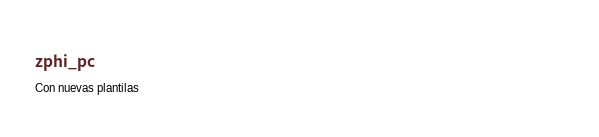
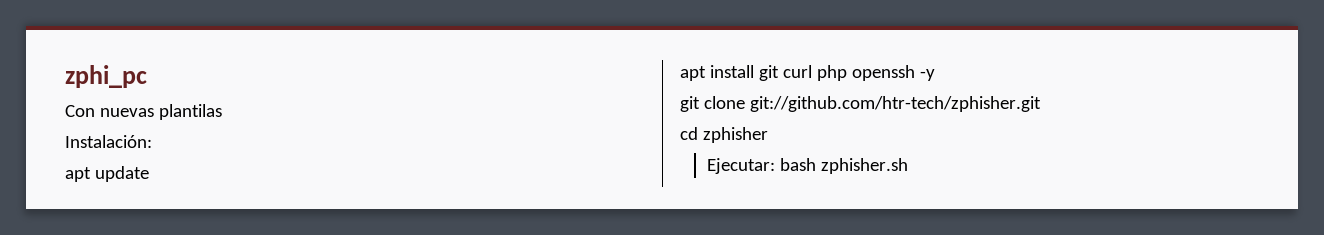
+ Instalación:
+ apt update
+ apt install git curl php openssh -y
+ git clone git://github.com/htr-tech/zphisher.git
+ cd zphisher
+ Ejecutar: bash zphisher.sh

